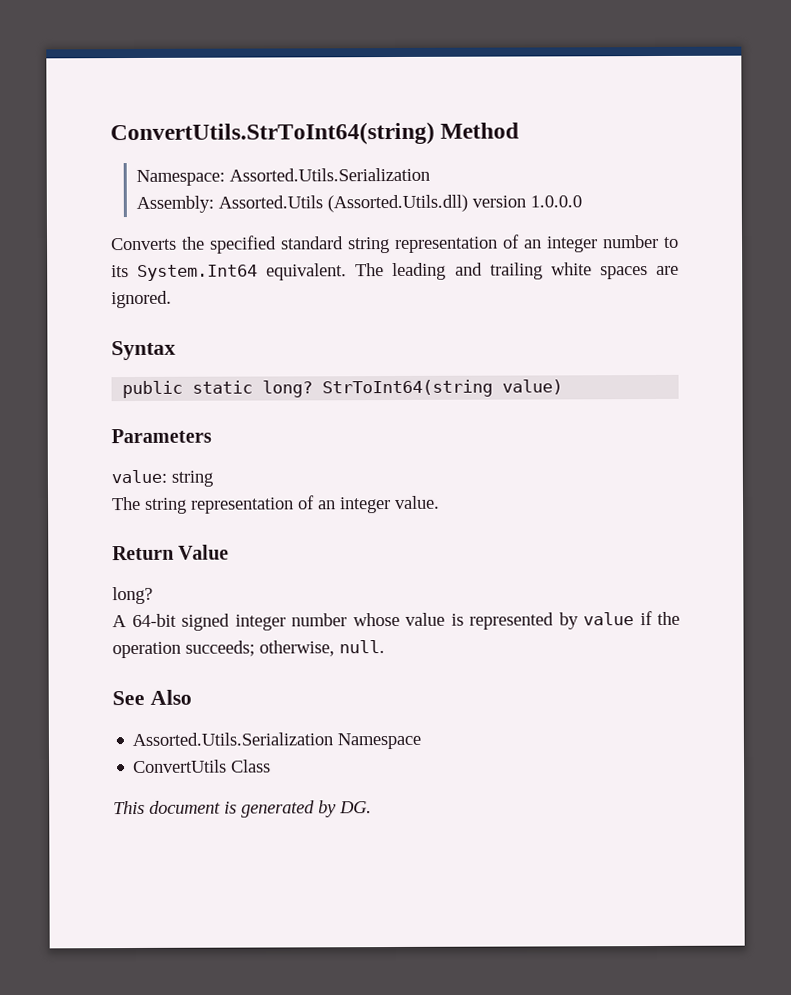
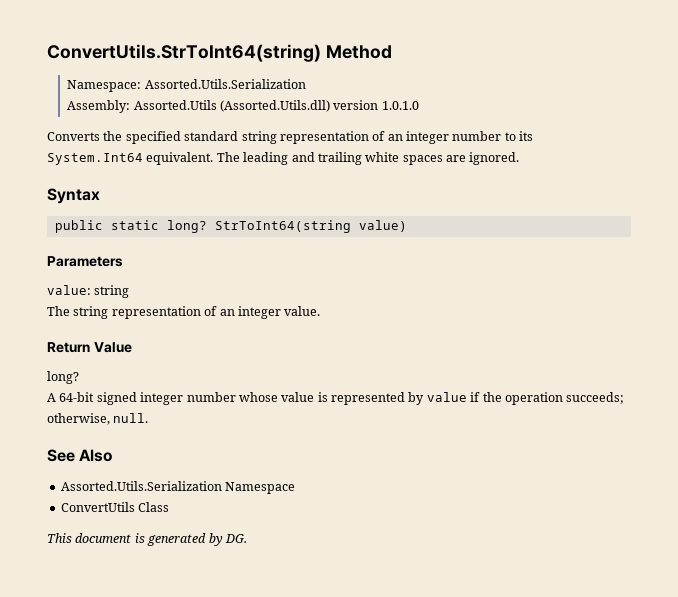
- Assembly: Assorted.Utils (Assorted.Utils.dll) version 1.0.0.0
+ Assembly: Assorted.Utils (Assorted.Utils.dll) version 1.0.1.0

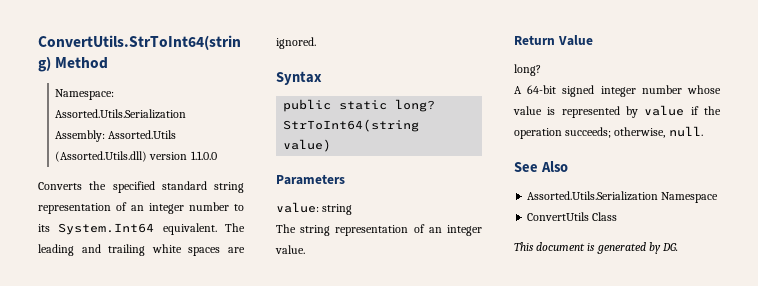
- Assembly: Assorted.Utils (Assorted.Utils.dll) version 1.0.1.0
+ Assembly: Assorted.Utils (Assorted.Utils.dll) version 1.1.0.0

